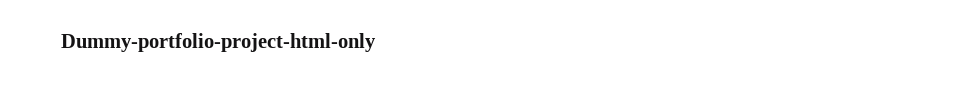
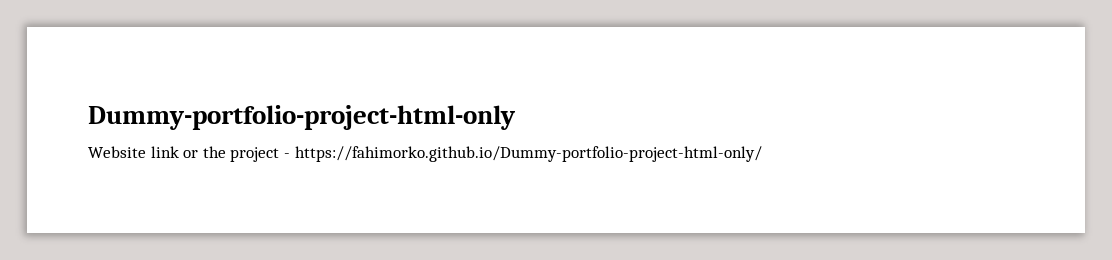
+ Website link or the project - https://fahimorko.github.io/Dummy-portfolio-project-html-only/

